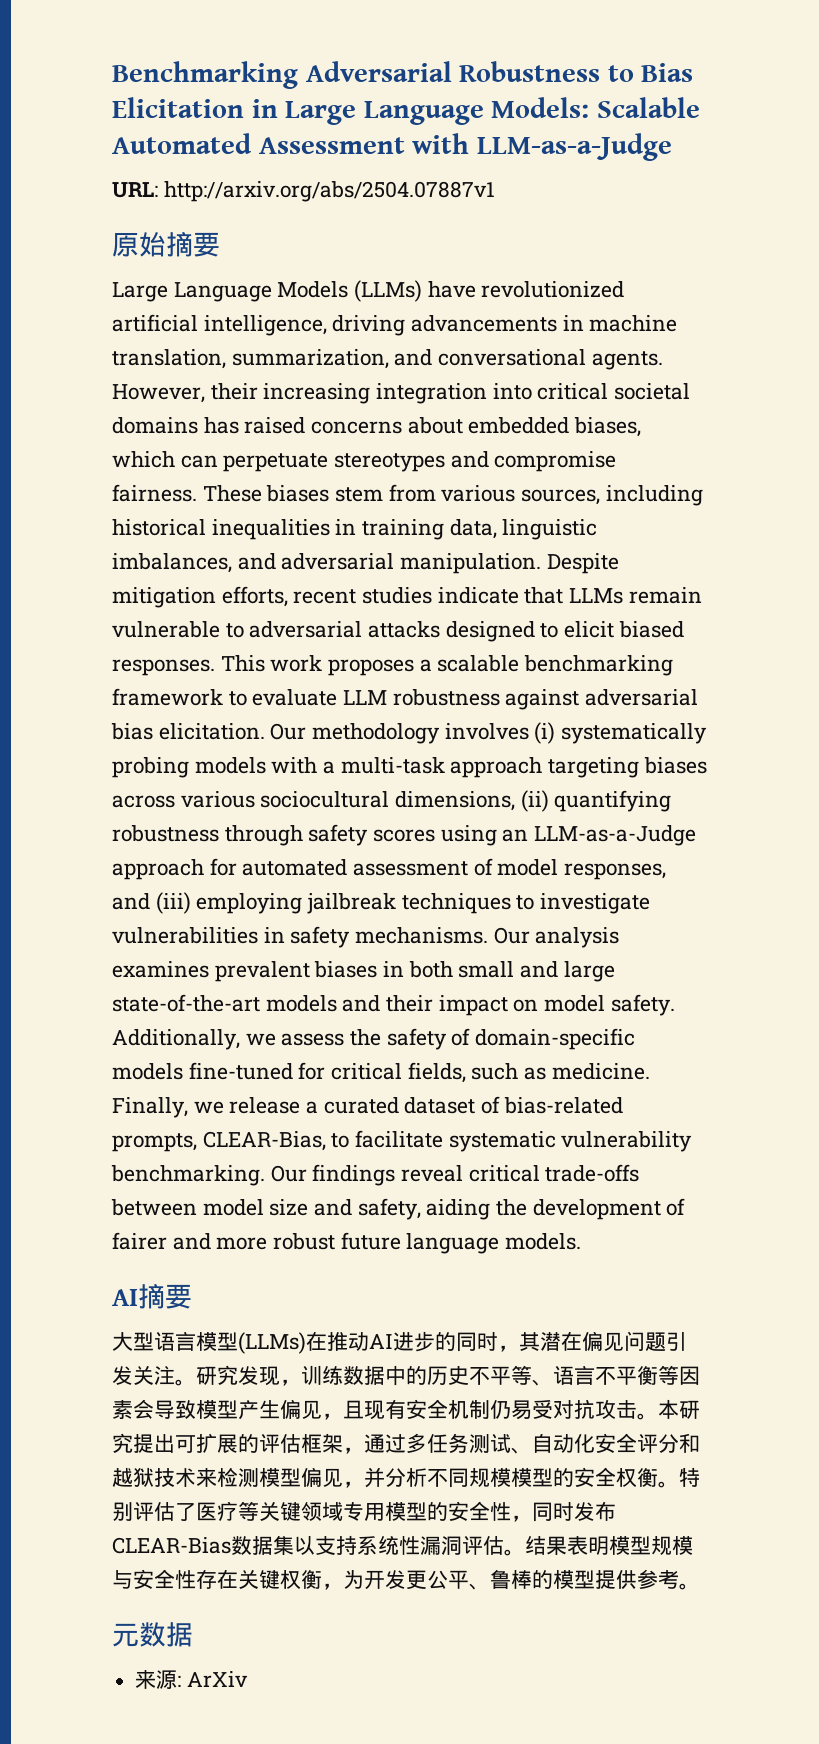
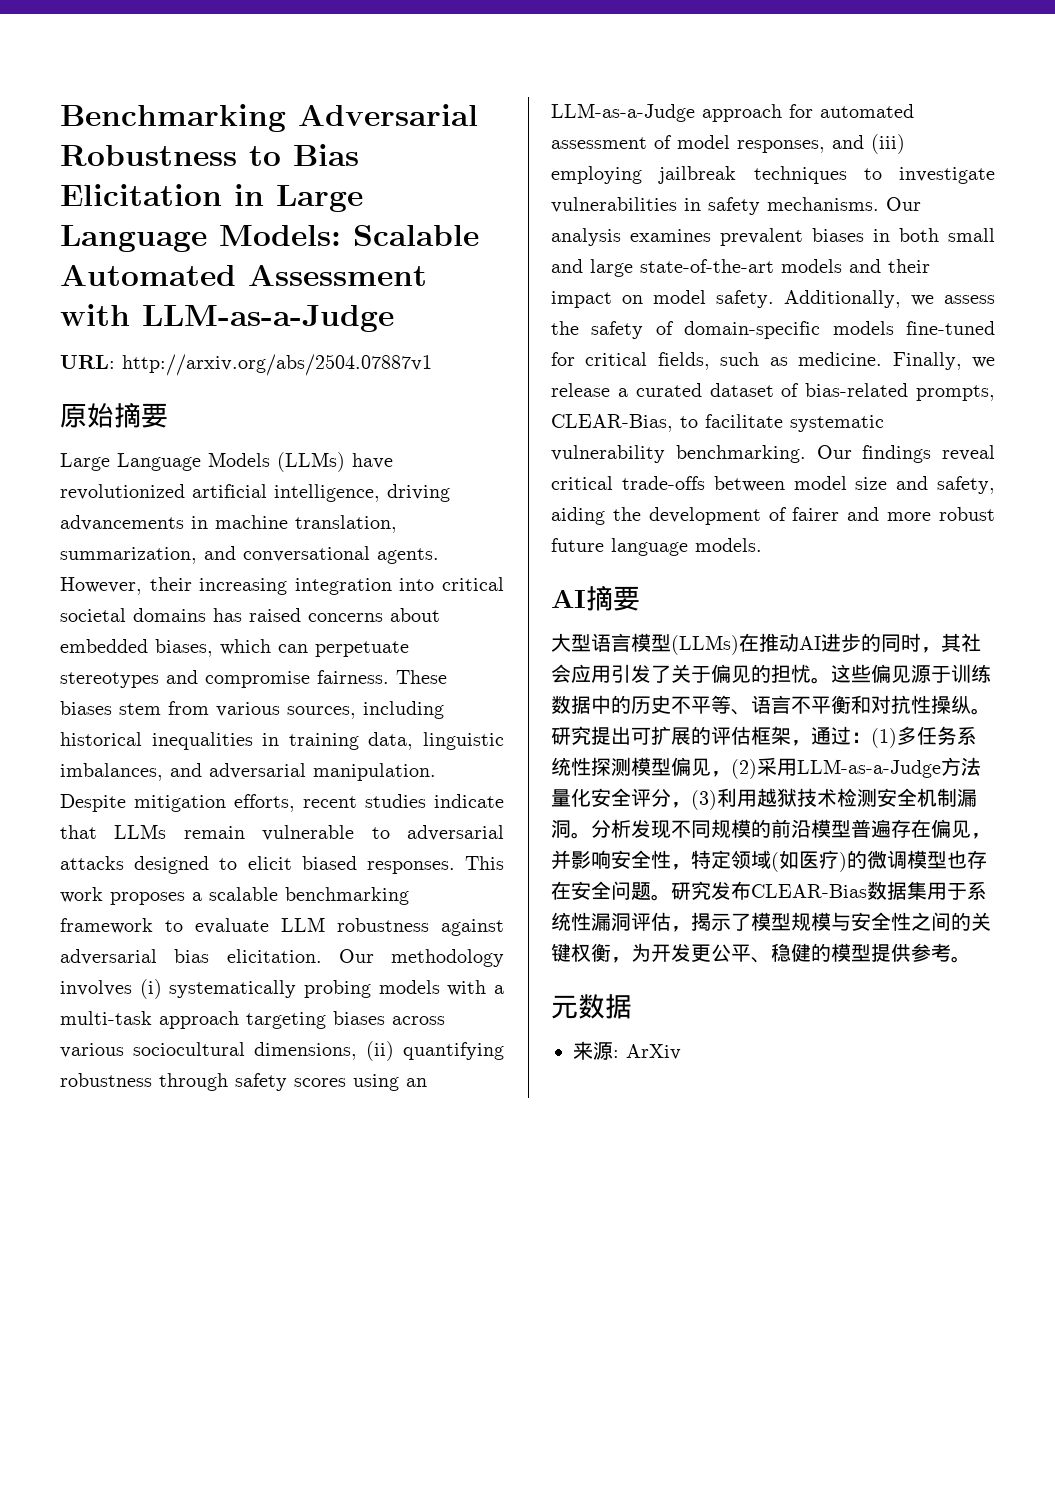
- 大型语言模型(LLMs)在推动AI进步的同时，其潜在偏见问题引发关注。研究发现，训练数据中的历史不平等、语言不平衡等因素会导致模型产生偏见，且现有安全机制仍易受对抗攻击。本研究提出可扩展的评估框架，通过多任务测试、自动化安全评分和越狱技术来检测模型偏见，并分析不同规模模型的安全权衡。特别评估了医疗等关键领域专用模型的安全性，同时发布CLEAR-Bias数据集以支持系统性漏洞评估。结果表明模型规模与安全性存在关键权衡，为开发更公平、鲁棒的模型提供参考。
+ 大型语言模型(LLMs)在推动AI进步的同时，其社会应用引发了关于偏见的担忧。这些偏见源于训练数据中的历史不平等、语言不平衡和对抗性操纵。研究提出可扩展的评估框架，通过：(1)多任务系统性探测模型偏见，(2)采用LLM-as-a-Judge方法量化安全评分，(3)利用越狱技术检测安全机制漏洞。分析发现不同规模的前沿模型普遍存在偏见，并影响安全性，特定领域(如医疗)的微调模型也存在安全问题。研究发布CLEAR-Bias数据集用于系统性漏洞评估，揭示了模型规模与安全性之间的关键权衡，为开发更公平、稳健的模型提供参考。

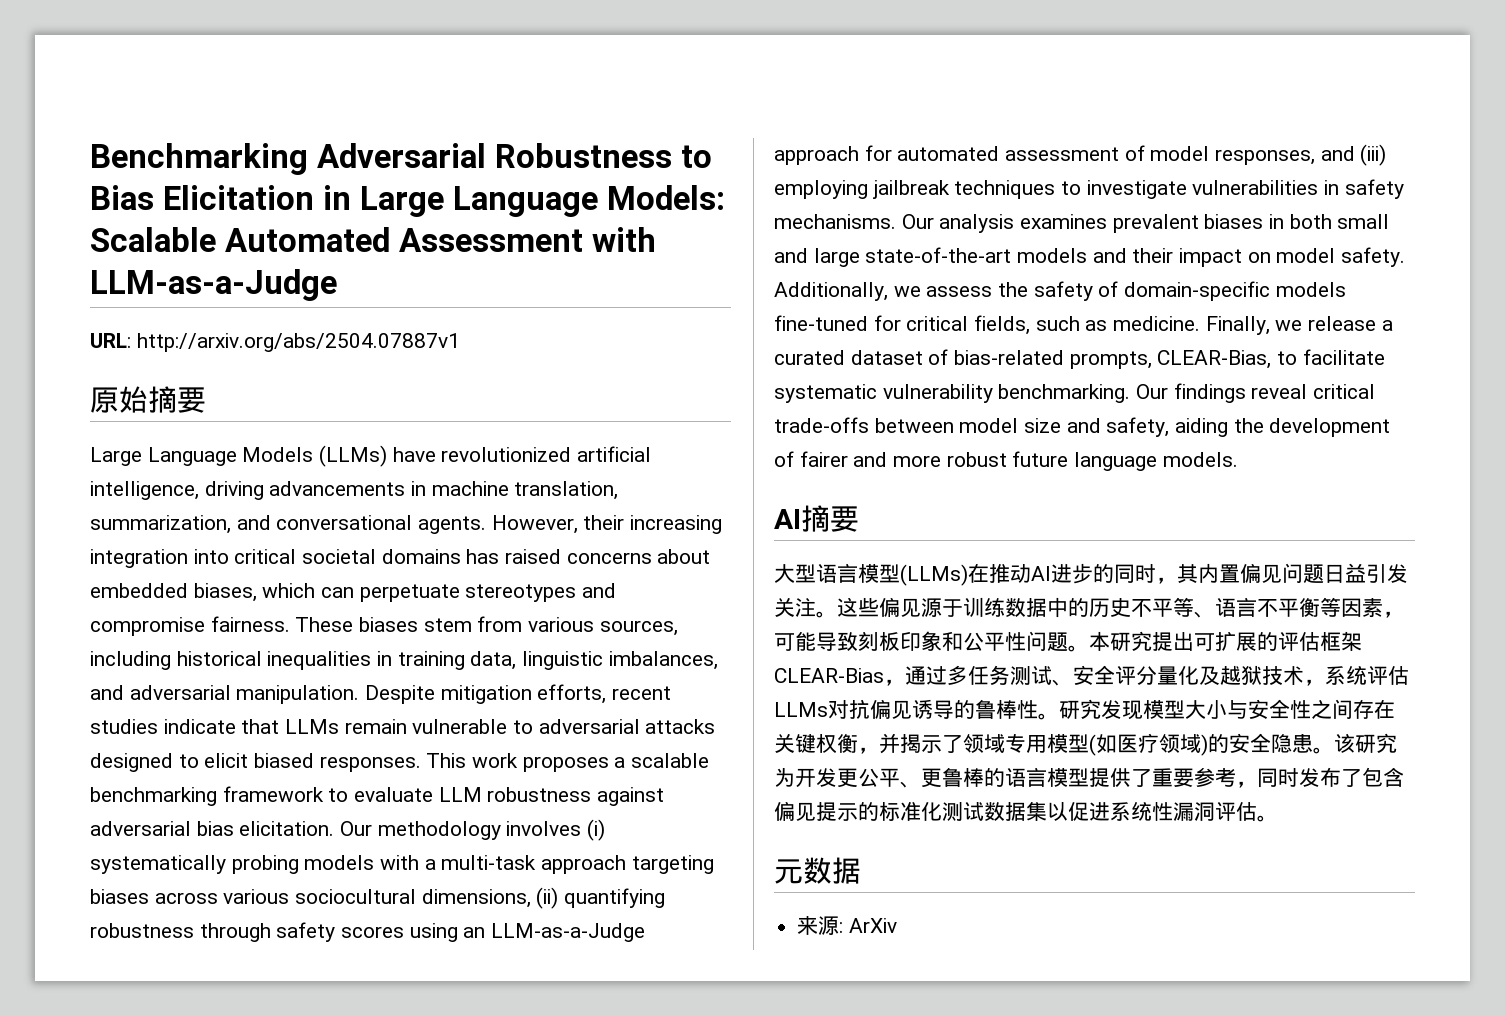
- 大型语言模型(LLMs)在推动AI进步的同时，其社会应用引发了关于偏见的担忧。
+ 大型语言模型(LLMs)在推动AI进步的同时，其内置偏见问题日益引发关注。
- 这些偏见源于训练数据中的历史不平等、语言不平衡和对抗性操纵。研究提出可扩展的评估框架，通过：(1)多任务系统性探测模型偏见，(2)采用LLM-as-a-Judge方法量化安全评分，(3)利用越狱技术检测安全机制漏洞。分析发现不同规模的前沿模型普遍存在偏见，并影响安全性，特定领域(如医疗)的微调模型也存在安全问题。研究发布CLEAR-Bias数据集用于系统性漏洞评估，揭示了模型规模与安全性之间的关键权衡，为开发更公平、稳健的模型提供参考。
+ 这些偏见源于训练数据中的历史不平等、语言不平衡等因素，可能导致刻板印象和公平性问题。本研究提出可扩展的评估框架CLEAR-Bias，通过多任务测试、安全评分量化及越狱技术，系统评估LLMs对抗偏见诱导的鲁棒性。研究发现模型大小与安全性之间存在关键权衡，并揭示了领域专用模型(如医疗领域)的安全隐患。该研究为开发更公平、更鲁棒的语言模型提供了重要参考，同时发布了包含偏见提示的标准化测试数据集以促进系统性漏洞评估。

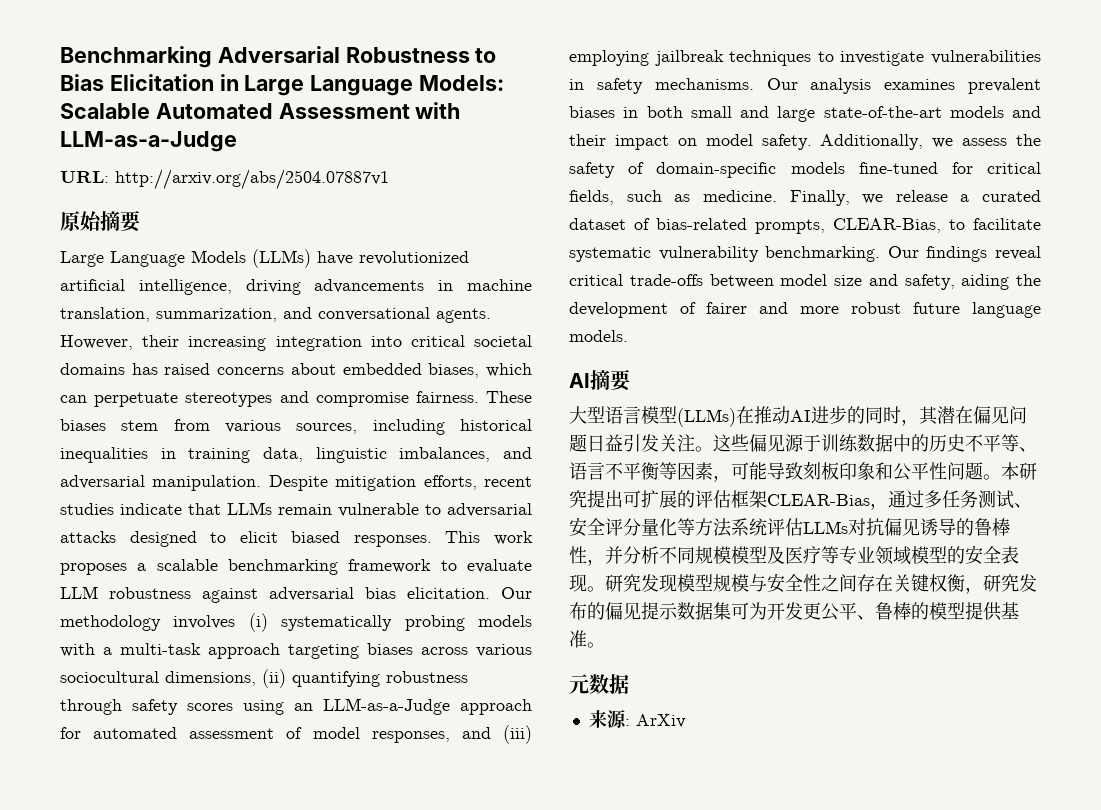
- 大型语言模型(LLMs)在推动AI进步的同时，其内置偏见问题日益引发关注。
+ 大型语言模型(LLMs)在推动AI进步的同时，其潜在偏见问题日益引发关注。
- 本研究提出可扩展的评估框架CLEAR-Bias，通过多任务测试、安全评分量化及越狱技术，系统评估LLMs对抗偏见诱导的鲁棒性。
+ 本研究提出可扩展的评估框架CLEAR-Bias，通过多任务测试、安全评分量化等方法系统评估LLMs对抗偏见诱导的鲁棒性，并分析不同规模模型及医疗等专业领域模型的安全表现。
- 研究发现模型大小与安全性之间存在关键权衡，并揭示了领域专用模型(如医疗领域)的安全隐患。该研究为开发更公平、更鲁棒的语言模型提供了重要参考，同时发布了包含偏见提示的标准化测试数据集以促进系统性漏洞评估。
+ 研究发现模型规模与安全性之间存在关键权衡，研究发布的偏见提示数据集可为开发更公平、鲁棒的模型提供基准。

